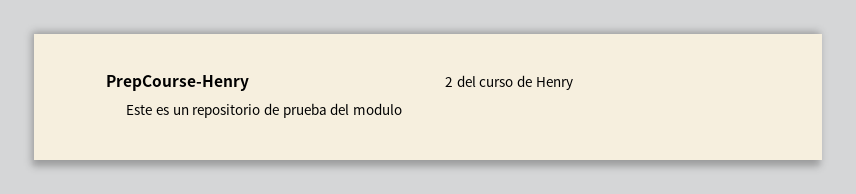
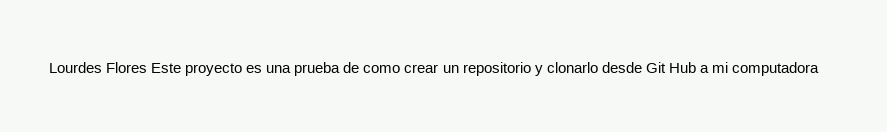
- PrepCourse-Henry
- Este es un repositorio de prueba del modulo 2 del curso de Henry
+ Lourdes Flores Este proyecto es una prueba de como crear un repositorio y clonarlo desde Git Hub a mi computadora

